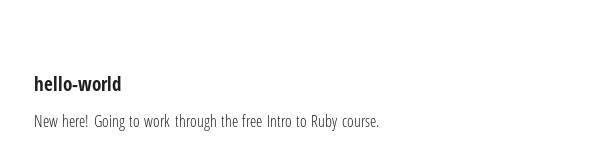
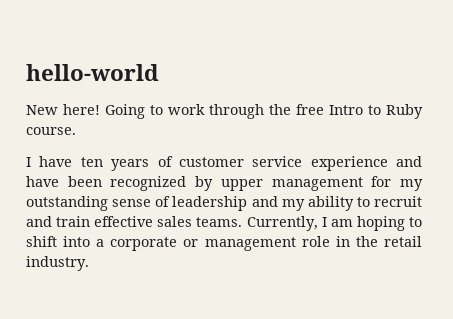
+ I have ten years of customer service experience and have been recognized by upper management for my outstanding sense of leadership and my ability to recruit and train effective sales teams. Currently, I am hoping to shift into a corporate or management role in the retail industry.

